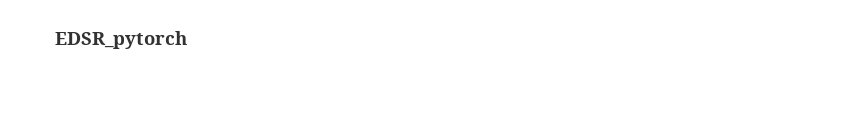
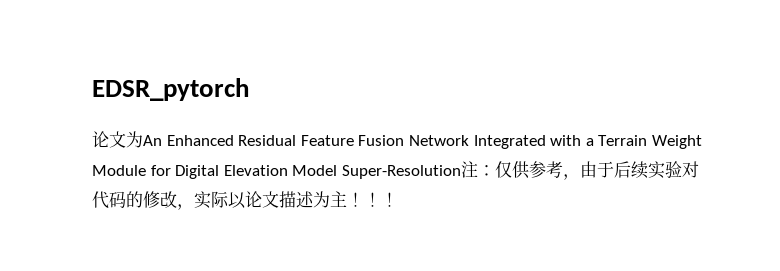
+ 论文为An Enhanced Residual Feature Fusion Network Integrated with a Terrain Weight Module for Digital Elevation Model Super-Resolution注：仅供参考，由于后续实验对代码的修改，实际以论文描述为主！！！

